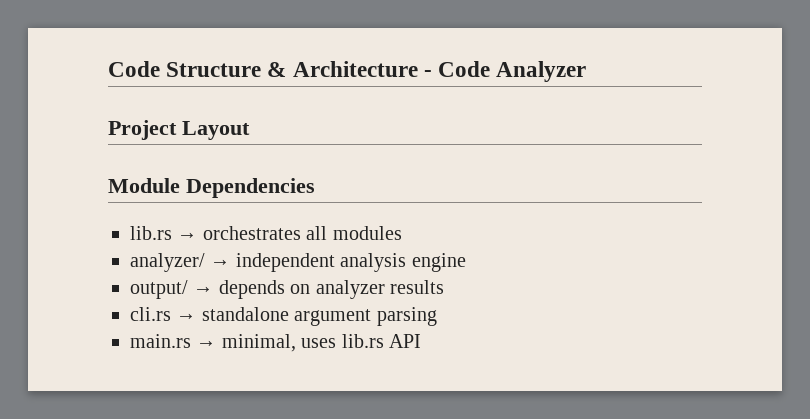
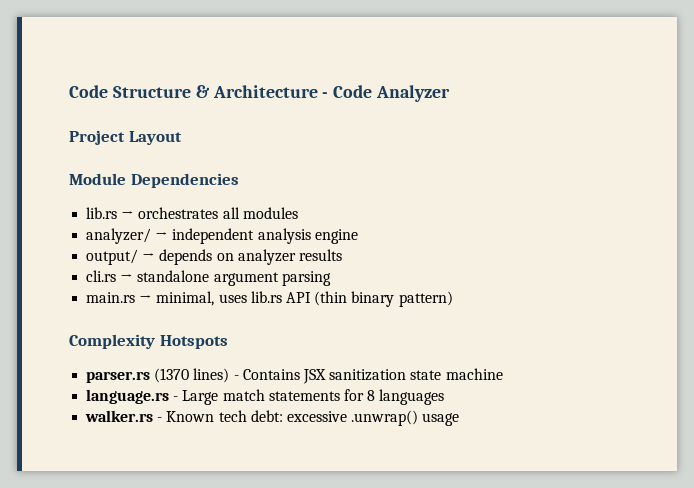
- main.rs → minimal, uses lib.rs API
+ main.rs → minimal, uses lib.rs API (thin binary pattern)
+ Complexity Hotspots
+ parser.rs (1370 lines) - Contains JSX sanitization state machine
+ language.rs - Large match statements for 8 languages
+ walker.rs - Known tech debt: excessive .unwrap() usage

